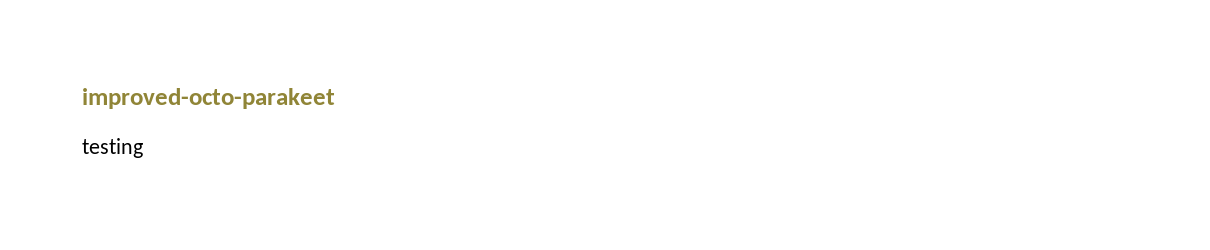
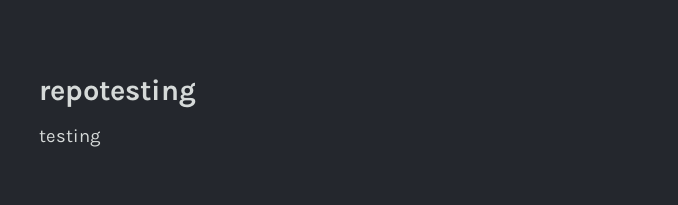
- improved-octo-parakeet
+ repotesting

